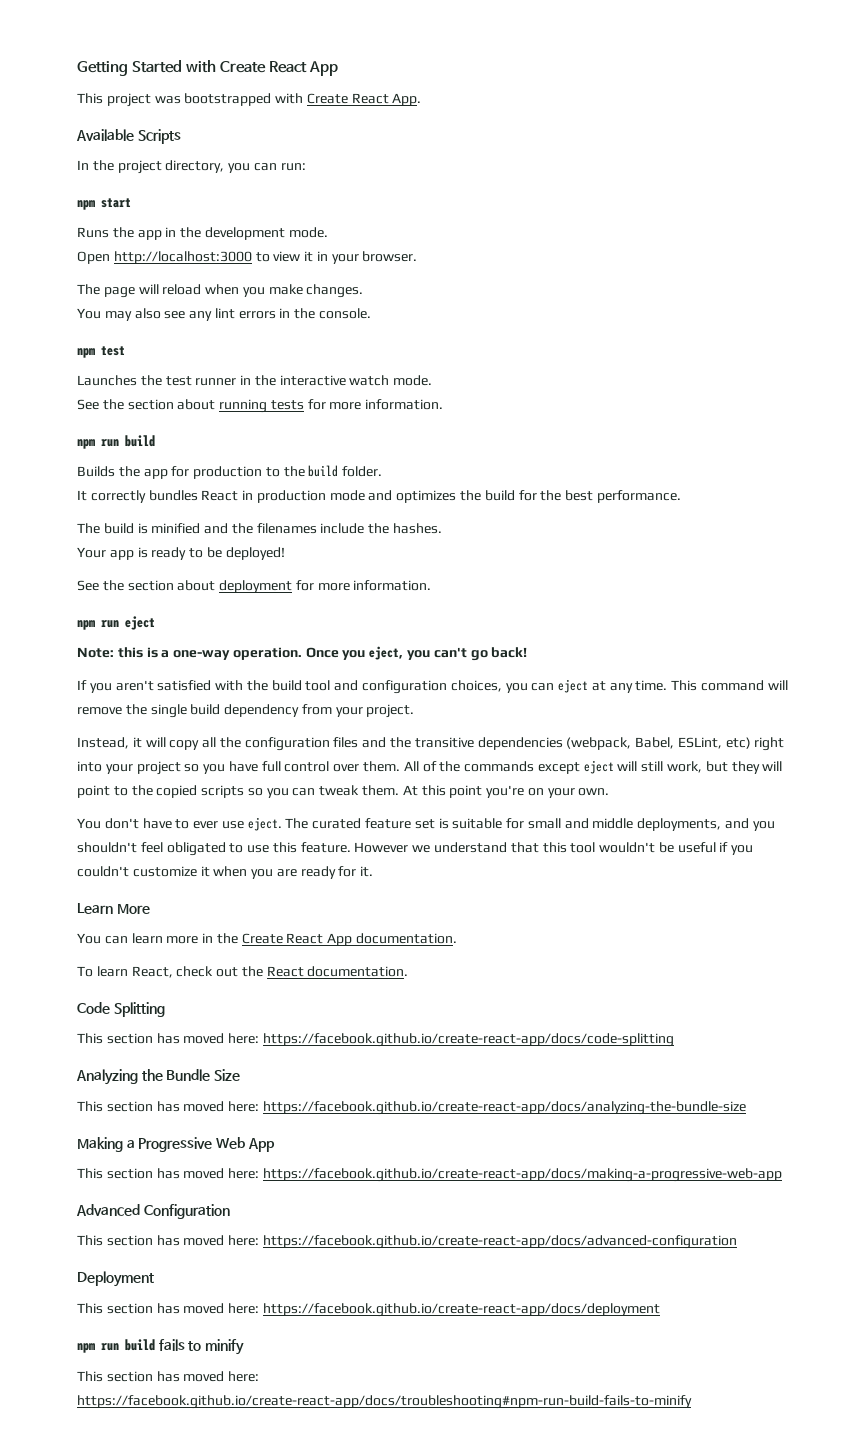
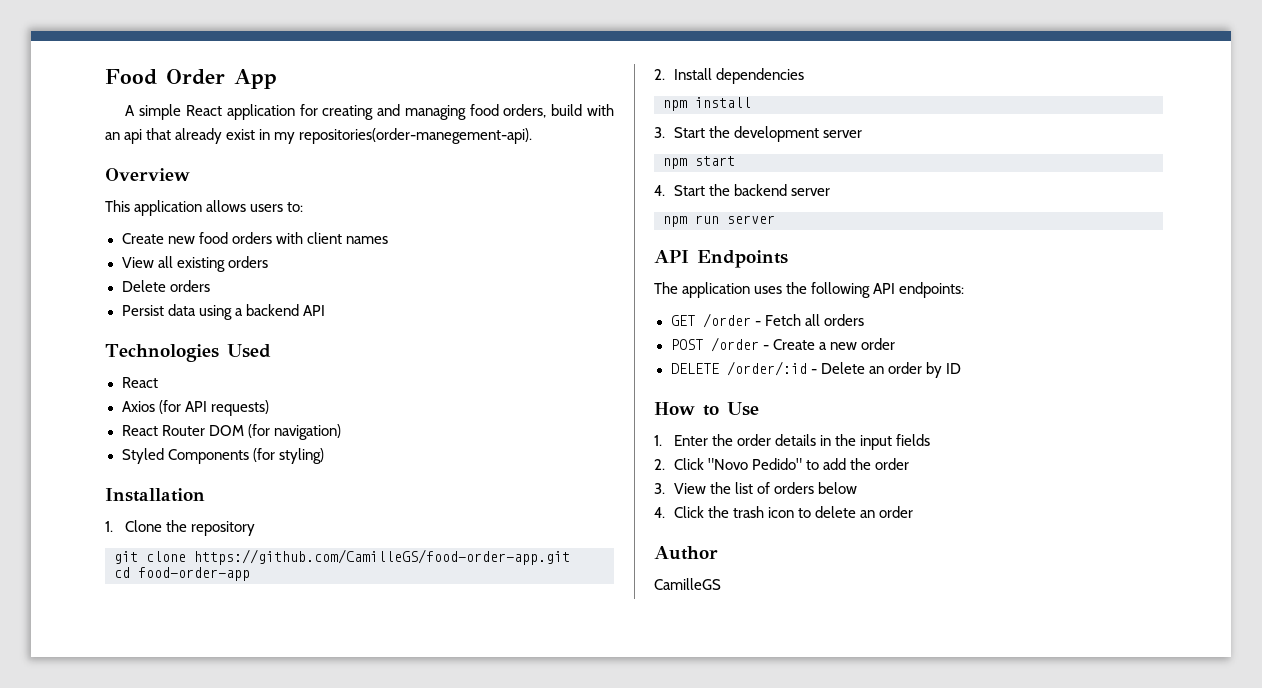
- Getting Started with Create React App
- This project was bootstrapped with Create React App.
- Available Scripts
- In the project directory, you can run:
+ Food Order App
+ A simple React application for creating and managing food orders, build with an api that already exist in my repositories(order-manegement-api).
+ Overview
+ This application allows users to:
+ Create new food orders with client names
+ View all existing orders
+ Delete orders
+ Persist data using a backend API
+ Technologies Used
+ React
+ Axios (for API requests)
+ React Router DOM (for navigation)
+ Styled Components (for styling)
+ Installation
+ 1. Clone the repository
+ git clone https://github.com/CamilleGS/food-order-app.git
+ cd food-order-app
+ 2. Install dependencies
+ npm install
+ 3. Start the development server
  npm start
- Runs the app in the development mode.
- Open http://localhost:3000 to view it in your browser.
- The page will reload when you make changes.
- You may also see any lint errors in the console.
- npm test
- Launches the test runner in the interactive watch mode.
- See the section about running tests for more information.
- npm run build
- Builds the app for production to the build folder.
- It correctly bundles React in production mode and optimizes the build for the best performance.
- The build is minified and the filenames include the hashes.
- Your app is ready to be deployed!
- See the section about deployment for more information.
- npm run eject
- Note: this is a one-way operation. Once you eject, you can't go back!
- If you aren't satisfied with the build tool and configuration choices, you can eject at any time. This command will remove the single build dependency from your project.
- Instead, it will copy all the configuration files and the transitive dependencies (webpack, Babel, ESLint, etc) right into your project so you have full control over them. All of the commands except eject will still work, but they will point to the copied scripts so you can tweak them. At this point you're on your own.
- You don't have to ever use eject. The curated feature set is suitable for small and middle deployments, and you shouldn't feel obligated to use this feature. However we understand that this tool wouldn't be useful if you couldn't customize it when you are ready for it.
- Learn More
- You can learn more in the Create React App documentation.
- To learn React, check out the React documentation.
- Code Splitting
- This section has moved here: https://facebook.github.io/create-react-app/docs/code-splitting
- Analyzing the Bundle Size
- This section has moved here: https://facebook.github.io/create-react-app/docs/analyzing-the-bundle-size
- Making a Progressive Web App
- This section has moved here: https://facebook.github.io/create-react-app/docs/making-a-progressive-web-app
- Advanced Configuration
- This section has moved here: https://facebook.github.io/create-react-app/docs/advanced-configuration
- Deployment
- This section has moved here: https://facebook.github.io/create-react-app/docs/deployment
- npm run build fails to minify
- This section has moved here: https://facebook.github.io/create-react-app/docs/troubleshooting#npm-run-build-fails-to-minify
+ 4. Start the backend server
+ npm run server
+ API Endpoints
+ The application uses the following API endpoints:
+ GET /order - Fetch all orders
+ POST /order - Create a new order
+ DELETE /order/:id - Delete an order by ID
+ How to Use
+ 1. Enter the order details in the input fields
+ 2. Click "Novo Pedido" to add the order
+ 3. View the list of orders below
+ 4. Click the trash icon to delete an order
+ Author
+ CamilleGS

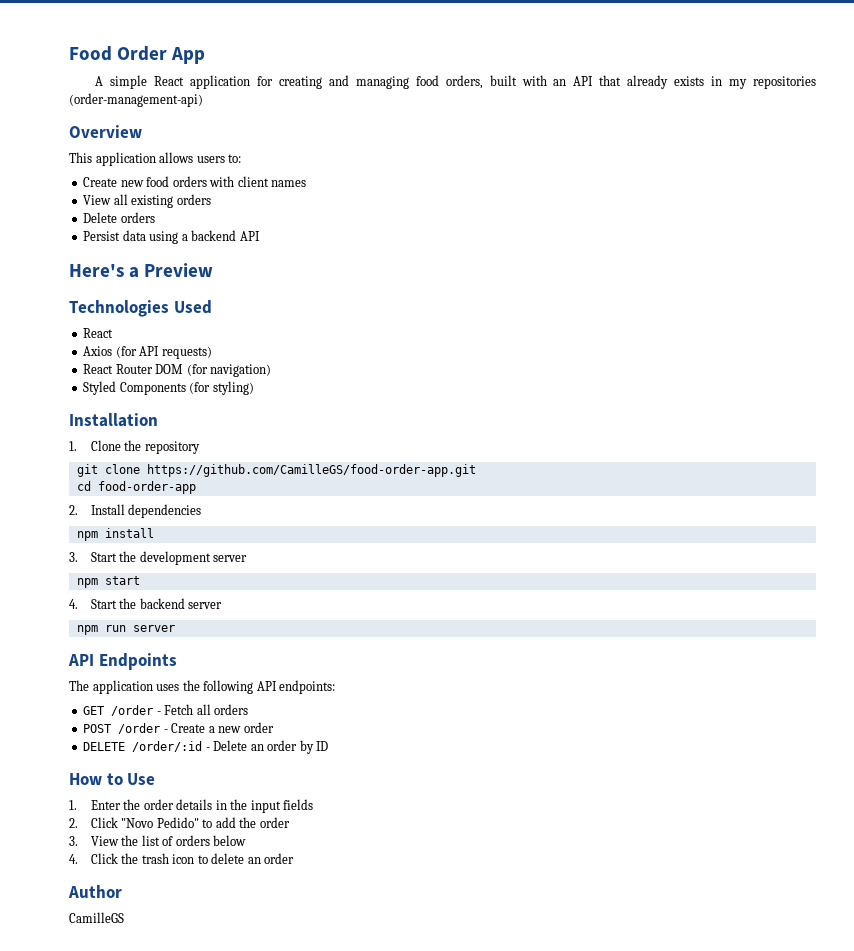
- A simple React application for creating and managing food orders, build with an api that already exist in my repositories(order-manegement-api).
+ A simple React application for creating and managing food orders, built with an API that already exists in my repositories (order-management-api)
+ Here's a Preview

